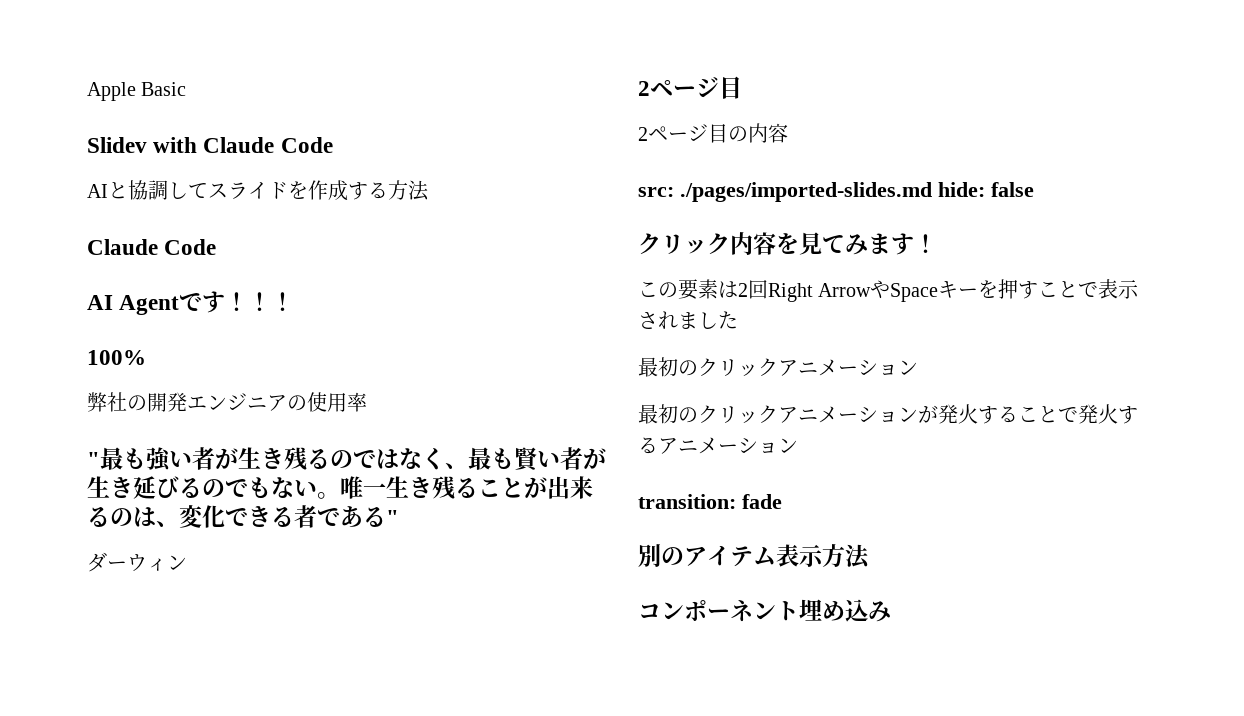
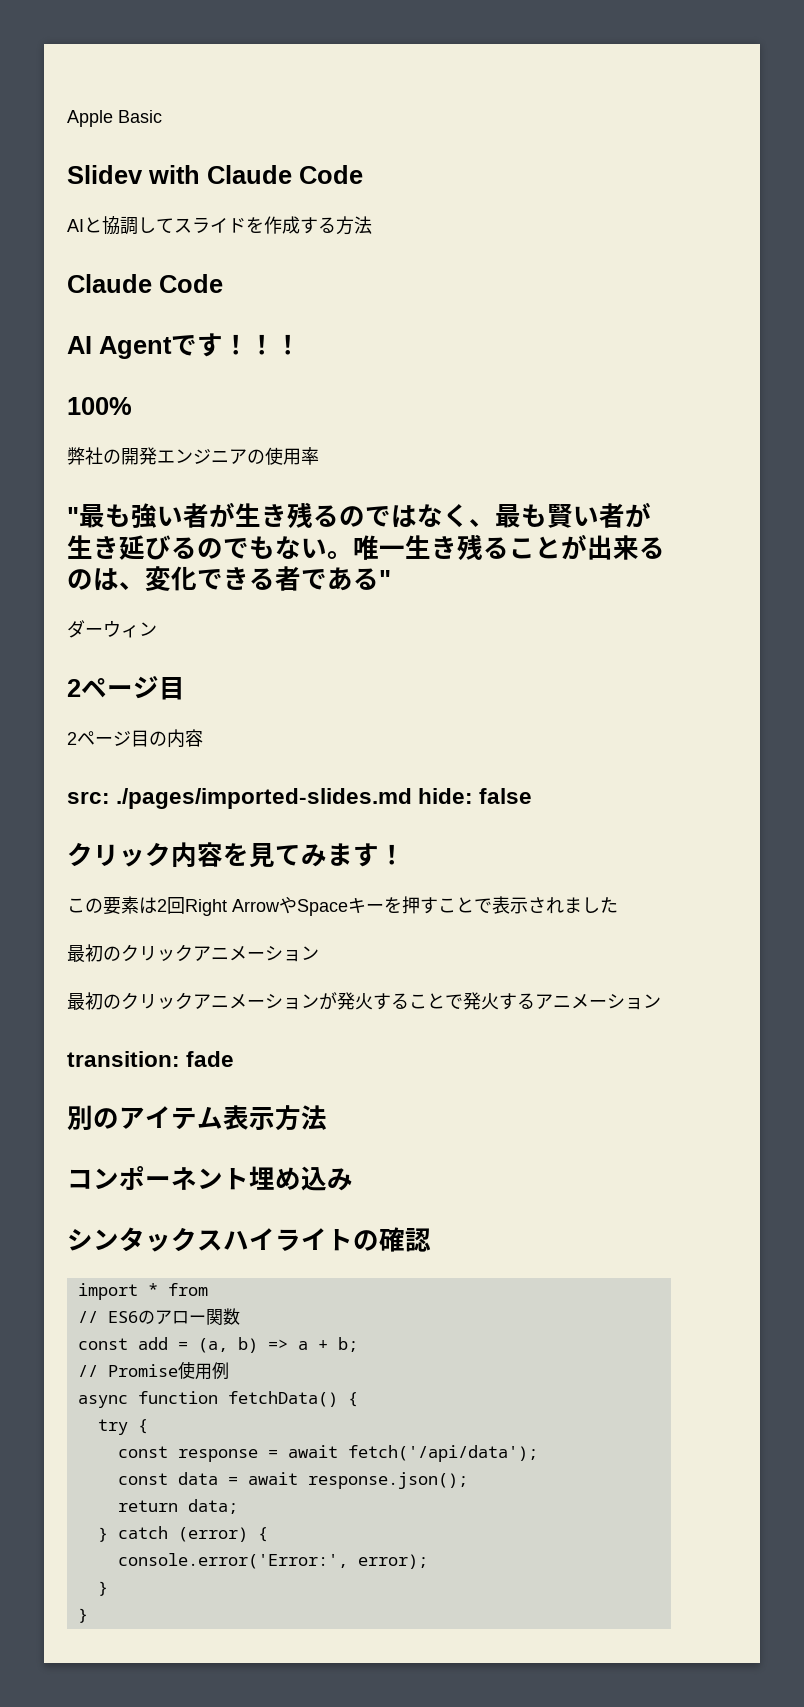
+ シンタックスハイライトの確認
+ import * from
+ // ES6のアロー関数
+ const add = (a, b) => a + b;
+ // Promise使用例
+ async function fetchData() {
+ try {
+ const response = await fetch('/api/data');
+ const data = await response.json();
+ return data;
+ } catch (error) {
+ console.error('Error:', error);
+ }
+ }

